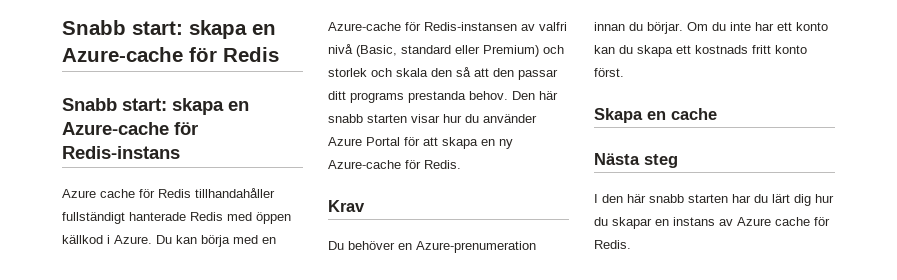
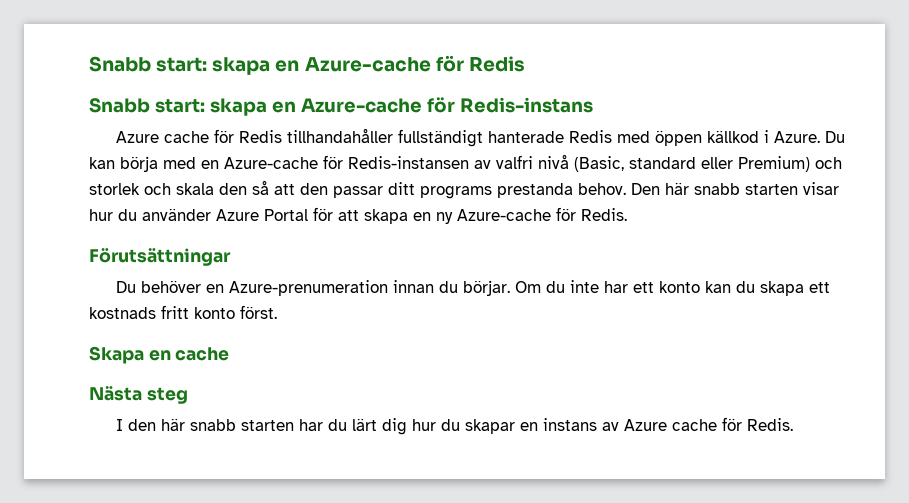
- Krav
+ Förutsättningar

